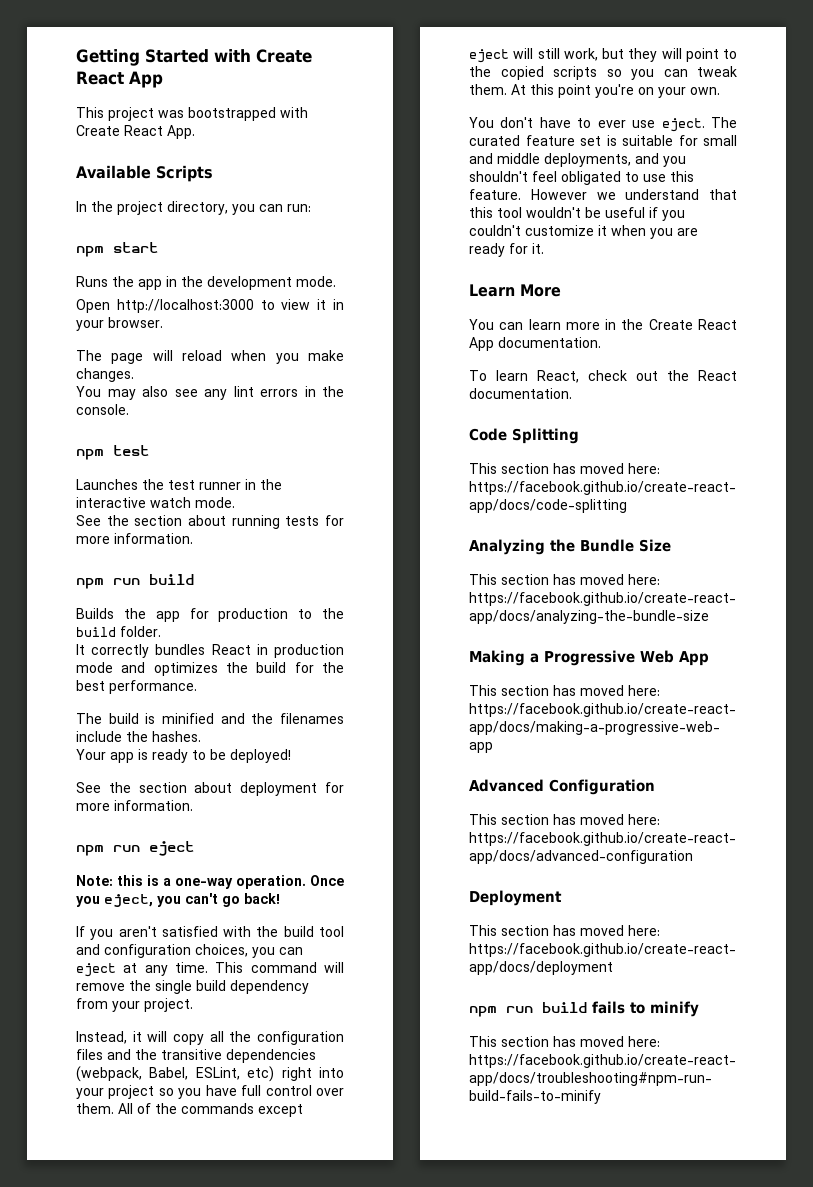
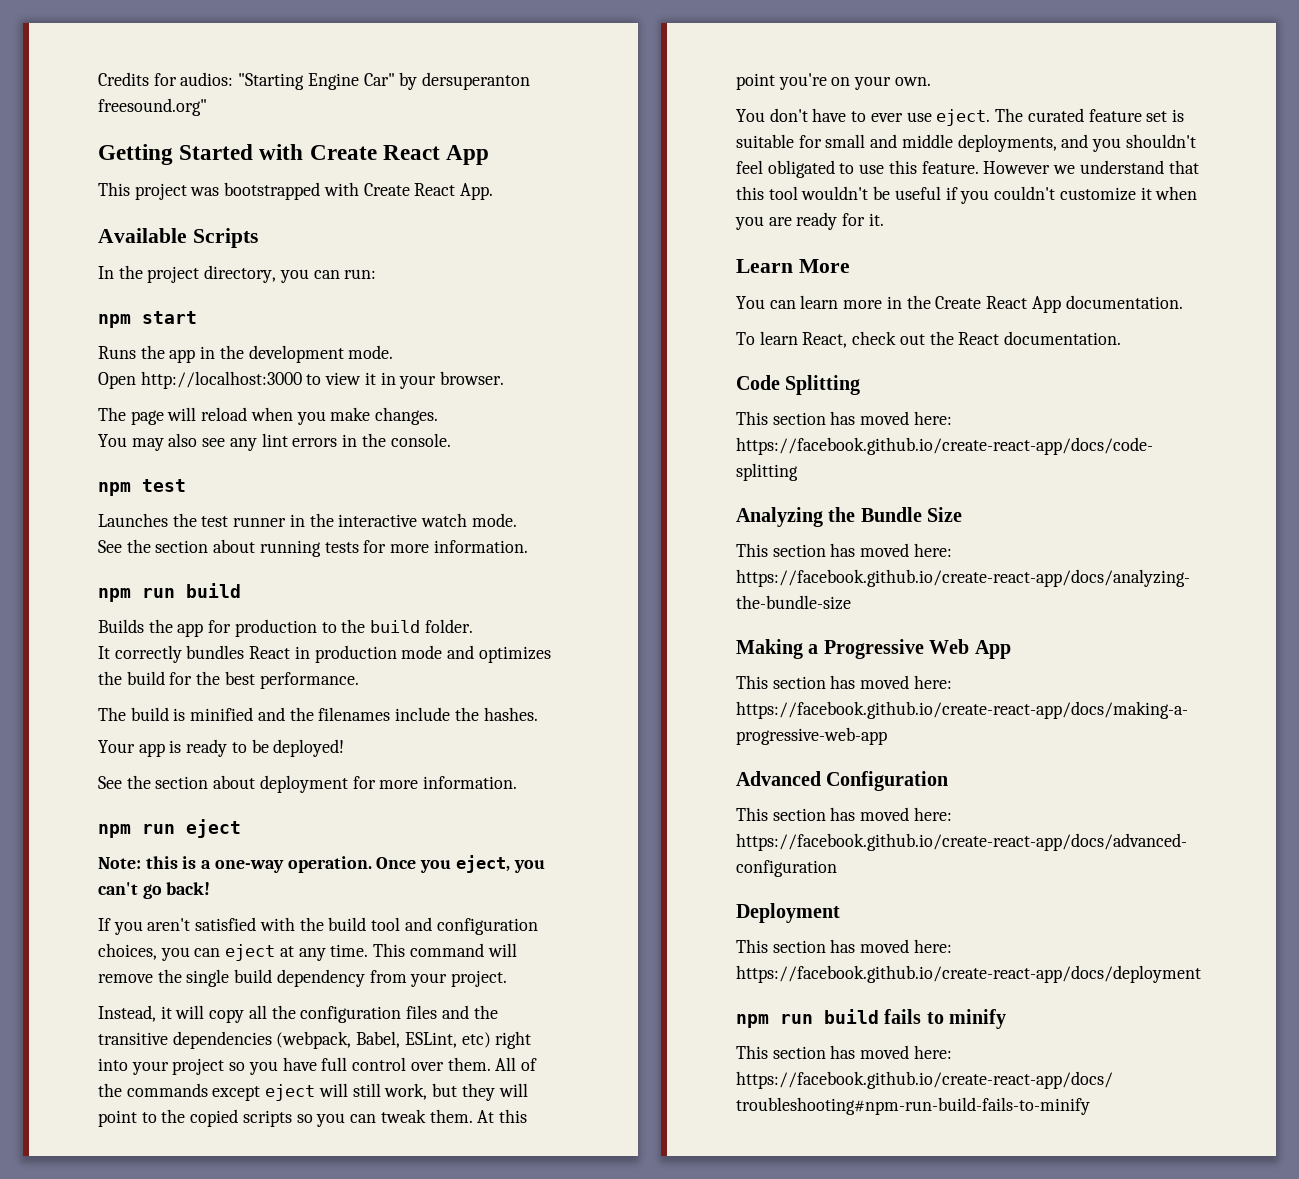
+ Credits for audios: "Starting Engine Car" by dersuperanton freesound.org"

